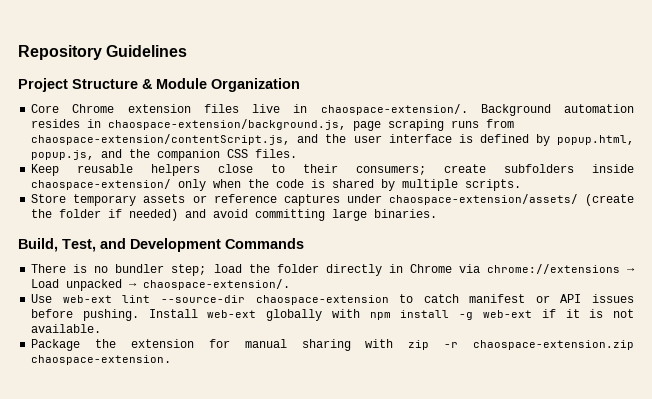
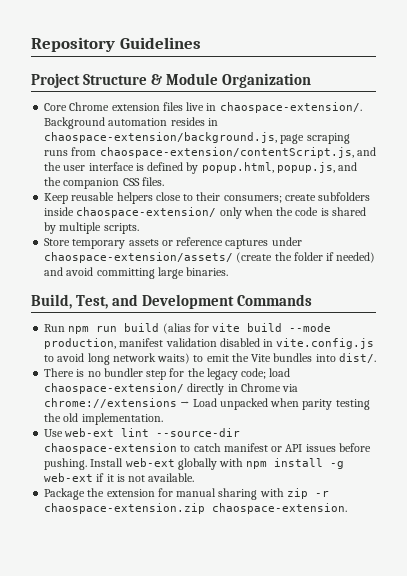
- There is no bundler step; load the folder directly in Chrome via chrome://extensions → Load unpacked → chaospace-extension/.
+ Run npm run build (alias for vite build --mode production, manifest validation disabled in vite.config.js to avoid long network waits) to emit the Vite bundles into dist/.
+ There is no bundler step for the legacy code; load chaospace-extension/ directly in Chrome via chrome://extensions → Load unpacked when parity testing the old implementation.

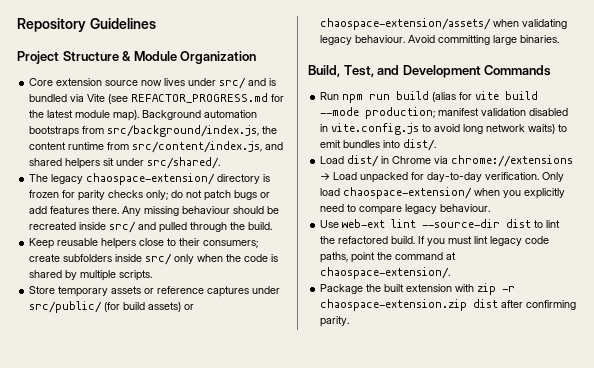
- Core Chrome extension files live in chaospace-extension/. Background automation resides in chaospace-extension/background.js, page scraping runs from chaospace-extension/contentScript.js, and the user interface is defined by popup.html, popup.js, and the companion CSS files.
+ Core extension source now lives under src/ and is bundled via Vite (see REFACTOR_PROGRESS.md for the latest module map). Background automation bootstraps from src/background/index.js, the content runtime from src/content/index.js, and shared helpers sit under src/shared/.
+ The legacy chaospace-extension/ directory is frozen for parity checks only; do not patch bugs or add features there. Any missing behaviour should be recreated inside src/ and pulled through the build.
- Keep reusable helpers close to their consumers; create subfolders inside chaospace-extension/ only when the code is shared by multiple scripts.
+ Keep reusable helpers close to their consumers; create subfolders inside src/ only when the code is shared by multiple scripts.
- Store temporary assets or reference captures under chaospace-extension/assets/ (create the folder if needed) and avoid committing large binaries.
+ Store temporary assets or reference captures under src/public/ (for build assets) or chaospace-extension/assets/ when validating legacy behaviour. Avoid committing large binaries.
- Run npm run build (alias for vite build --mode production, manifest validation disabled in vite.config.js to avoid long network waits) to emit the Vite bundles into dist/.
+ Run npm run build (alias for vite build --mode production; manifest validation disabled in vite.config.js to avoid long network waits) to emit bundles into dist/.
- There is no bundler step for the legacy code; load chaospace-extension/ directly in Chrome via chrome://extensions → Load unpacked when parity testing the old implementation.
- Use web-ext lint --source-dir chaospace-extension to catch manifest or API issues before pushing. Install web-ext globally with npm install -g web-ext if it is not available.
- Package the extension for manual sharing with zip -r chaospace-extension.zip chaospace-extension.
+ Load dist/ in Chrome via chrome://extensions → Load unpacked for day-to-day verification. Only load chaospace-extension/ when you explicitly need to compare legacy behaviour.
+ Use web-ext lint --source-dir dist to lint the refactored build. If you must lint legacy code paths, point the command at chaospace-extension/.
+ Package the built extension with zip -r chaospace-extension.zip dist after confirming parity.

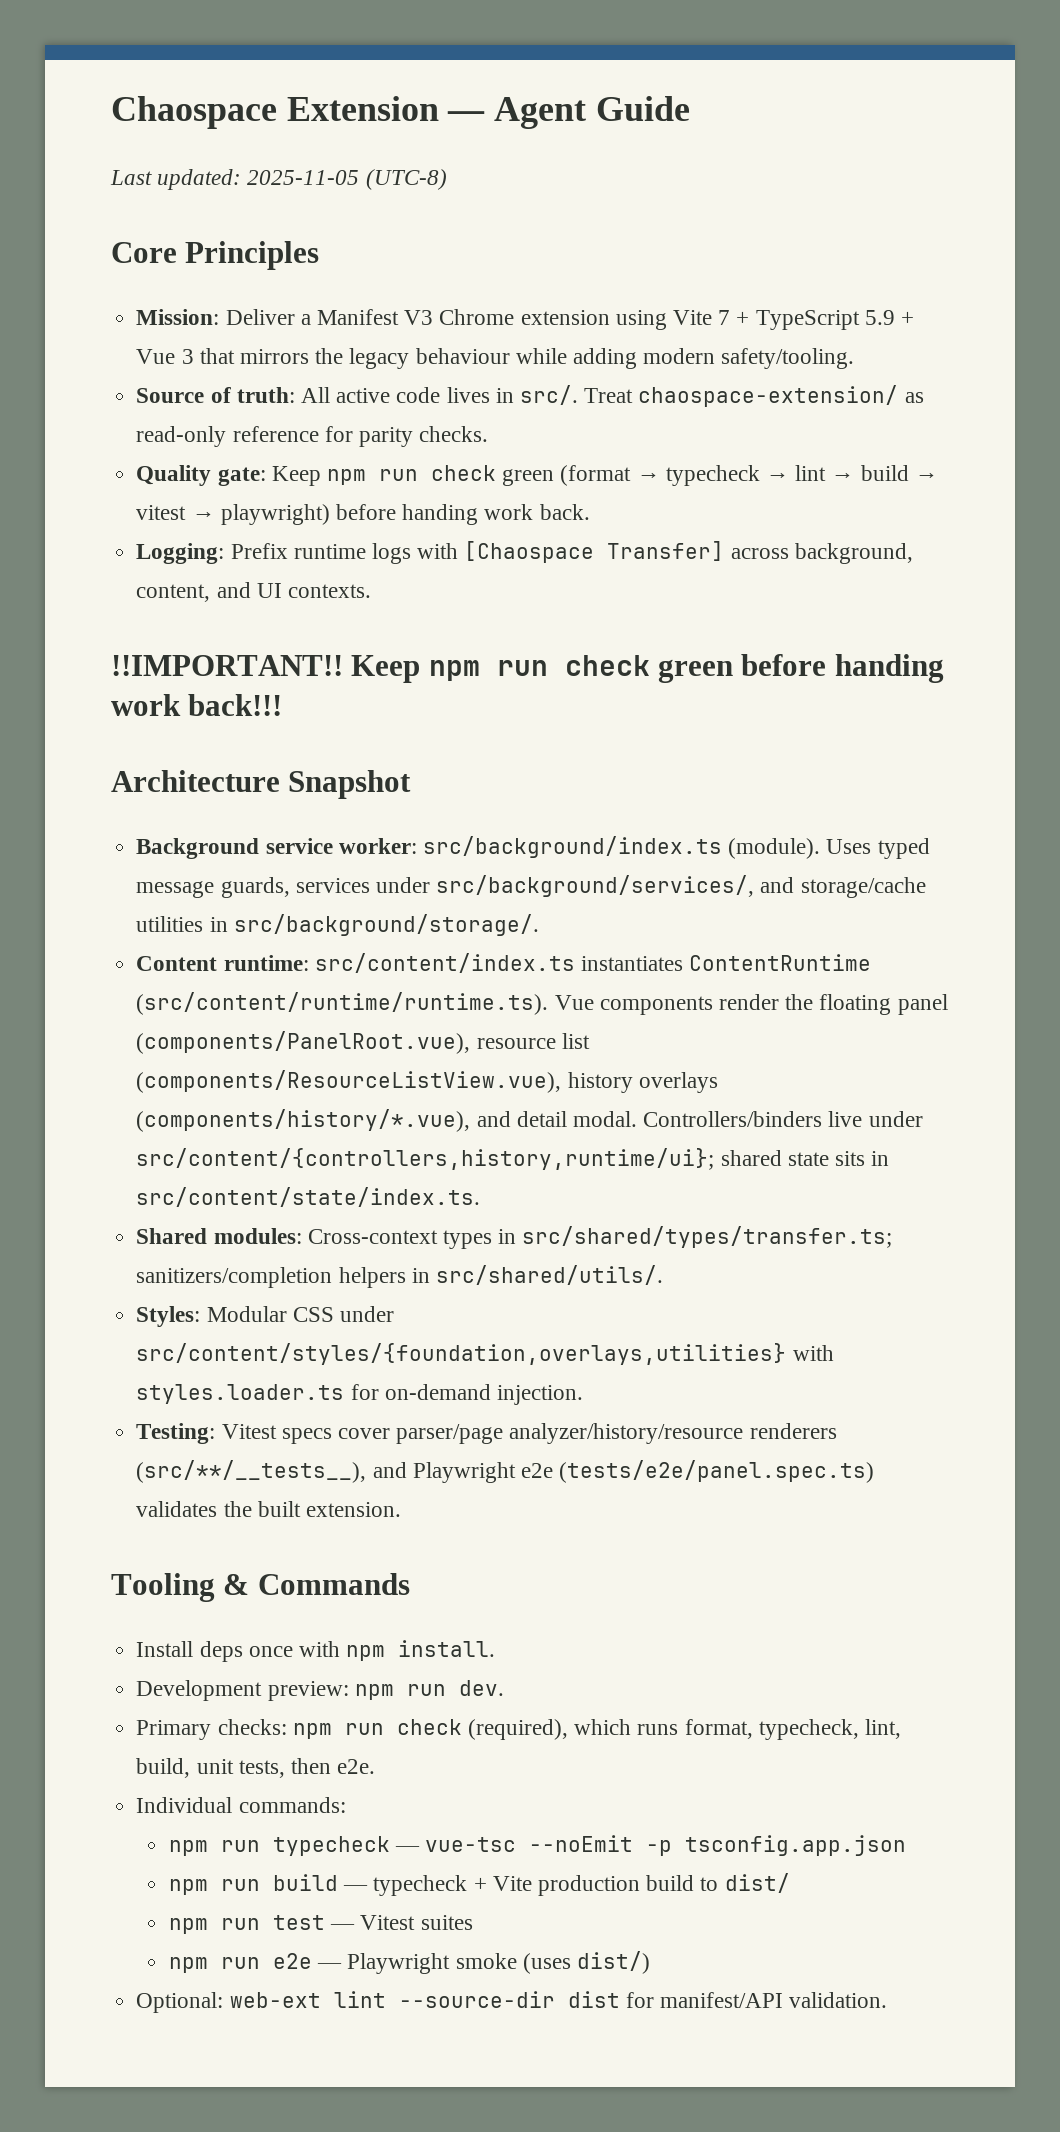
- Repository Guidelines
- Project Structure & Module Organization
- Core extension source now lives under src/ and is bundled via Vite (see REFACTOR_PROGRESS.md for the latest module map). Background automation bootstraps from src/background/index.js, the content runtime from src/content/index.js, and shared helpers sit under src/shared/.
- The legacy chaospace-extension/ directory is frozen for parity checks only; do not patch bugs or add features there. Any missing behaviour should be recreated inside src/ and pulled through the build.
- Keep reusable helpers close to their consumers; create subfolders inside src/ only when the code is shared by multiple scripts.
- Store temporary assets or reference captures under src/public/ (for build assets) or chaospace-extension/assets/ when validating legacy behaviour. Avoid committing large binaries.
- Build, Test, and Development Commands
- Run npm run build (alias for vite build --mode production; manifest validation disabled in vite.config.js to avoid long network waits) to emit bundles into dist/.
- Load dist/ in Chrome via chrome://extensions → Load unpacked for day-to-day verification. Only load chaospace-extension/ when you explicitly need to compare legacy behaviour.
- Use web-ext lint --source-dir dist to lint the refactored build. If you must lint legacy code paths, point the command at chaospace-extension/.
- Package the built extension with zip -r chaospace-extension.zip dist after confirming parity.
+ Chaospace Extension — Agent Guide
+ Last updated: 2025-11-05 (UTC-8)
+ Core Principles
+ Mission: Deliver a Manifest V3 Chrome extension using Vite 7 + TypeScript 5.9 + Vue 3 that mirrors the legacy behaviour while adding modern safety/tooling.
+ Source of truth: All active code lives in src/. Treat chaospace-extension/ as read-only reference for parity checks.
+ Quality gate: Keep npm run check green (format → typecheck → lint → build → vitest → playwright) before handing work back.
+ Logging: Prefix runtime logs with [Chaospace Transfer] across background, content, and UI contexts.
+ !!IMPORTANT!! Keep npm run check green before handing work back!!!
+ Architecture Snapshot
+ Background service worker: src/background/index.ts (module). Uses typed message guards, services under src/background/services/, and storage/cache utilities in src/background/storage/.
+ Content runtime: src/content/index.ts instantiates ContentRuntime (src/content/runtime/runtime.ts). Vue components render the floating panel (components/PanelRoot.vue), resource list (components/ResourceListView.vue), history overlays (components/history/*.vue), and detail modal. Controllers/binders live under src/content/{controllers,history,runtime/ui}; shared state sits in src/content/state/index.ts.
+ Shared modules: Cross-context types in src/shared/types/transfer.ts; sanitizers/completion helpers in src/shared/utils/.
+ Styles: Modular CSS under src/content/styles/{foundation,overlays,utilities} with styles.loader.ts for on-demand injection.
+ Testing: Vitest specs cover parser/page analyzer/history/resource renderers (src/**/__tests__), and Playwright e2e (tests/e2e/panel.spec.ts) validates the built extension.
+ Tooling & Commands
+ Install deps once with npm install.
+ Development preview: npm run dev.
+ Primary checks: npm run check (required), which runs format, typecheck, lint, build, unit tests, then e2e.
+ Individual commands:
+ npm run typecheck — vue-tsc --noEmit -p tsconfig.app.json
+ npm run build — typecheck + Vite production build to dist/
+ npm run test — Vitest suites
+ npm run e2e — Playwright smoke (uses dist/)
+ Optional: web-ext lint --source-dir dist for manifest/API validation.

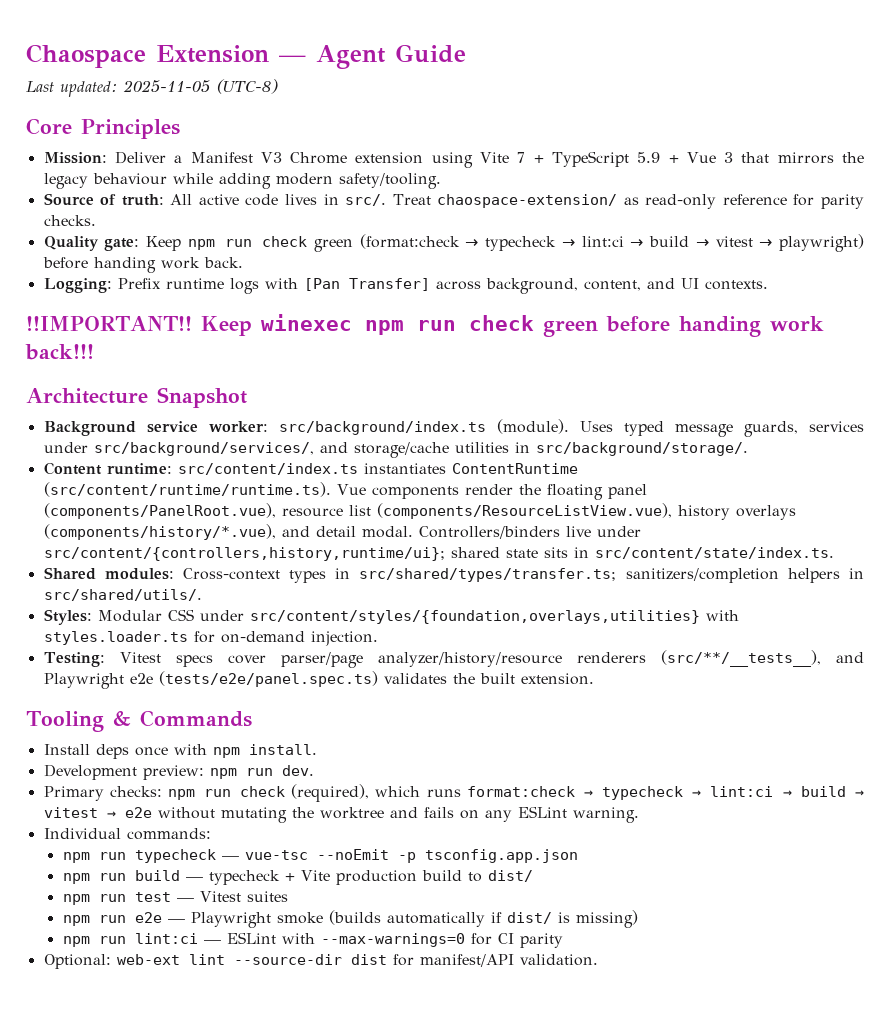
- Quality gate: Keep npm run check green (format → typecheck → lint → build → vitest → playwright) before handing work back.
+ Quality gate: Keep npm run check green (format:check → typecheck → lint:ci → build → vitest → playwright) before handing work back.
- Logging: Prefix runtime logs with [Chaospace Transfer] across background, content, and UI contexts.
+ Logging: Prefix runtime logs with [Pan Transfer] across background, content, and UI contexts.
- Keep npm run check green before handing work back!!!
+ Keep winexec npm run check green before handing work back!!!
- Primary checks: npm run check (required), which runs format, typecheck, lint, build, unit tests, then e2e.
+ Primary checks: npm run check (required), which runs format:check → typecheck → lint:ci → build → vitest → e2e without mutating the worktree and fails on any ESLint warning.
- npm run e2e — Playwright smoke (uses dist/)
+ npm run e2e — Playwright smoke (builds automatically if dist/ is missing)
+ npm run lint:ci — ESLint with --max-warnings=0 for CI parity

